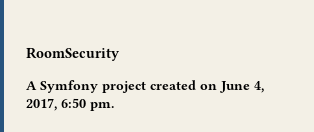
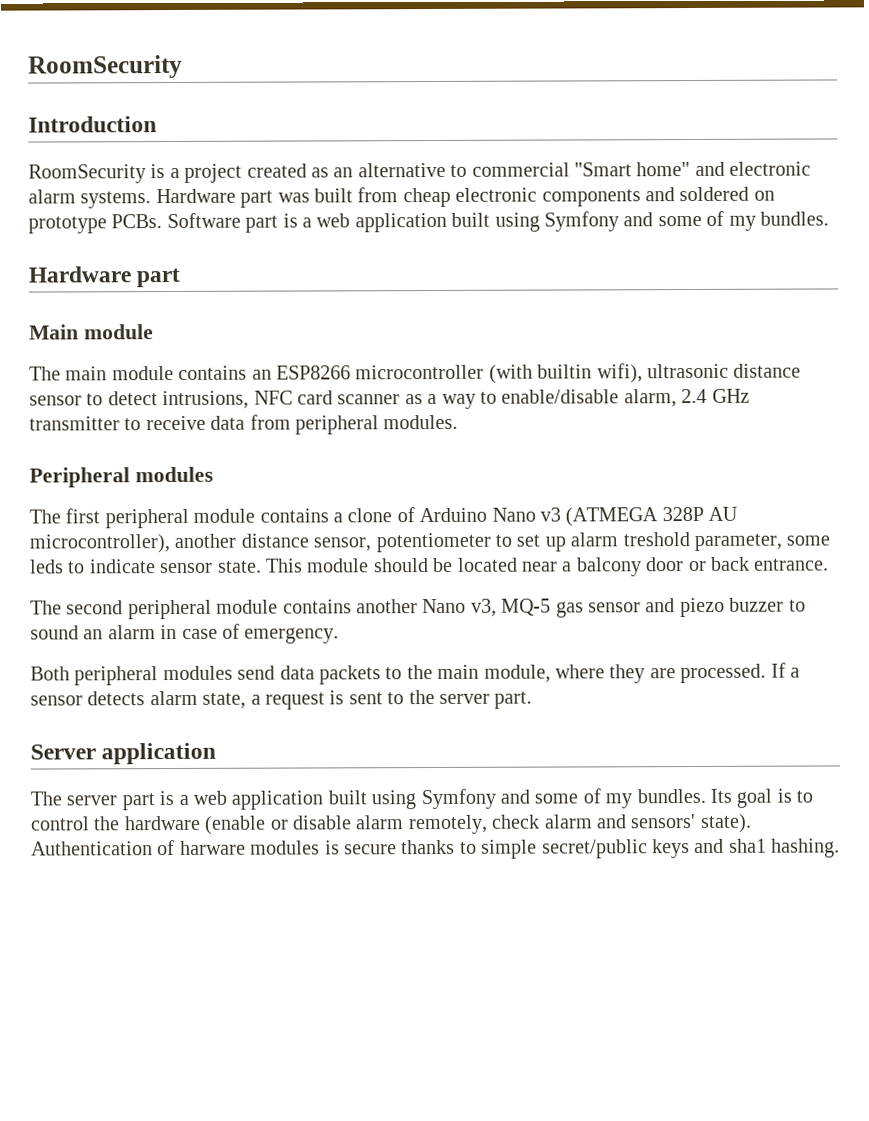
- A Symfony project created on June 4, 2017, 6:50 pm.
+ Introduction
+ RoomSecurity is a project created as an alternative to commercial "Smart home" and electronic alarm systems. Hardware part was built from cheap electronic components and soldered on prototype PCBs. Software part is a web application built using Symfony and some of my bundles.
+ Hardware part
+ Main module
+ The main module contains an ESP8266 microcontroller (with builtin wifi), ultrasonic distance sensor to detect intrusions, NFC card scanner as a way to enable/disable alarm, 2.4 GHz transmitter to receive data from peripheral modules.
+ Peripheral modules
+ The first peripheral module contains a clone of Arduino Nano v3 (ATMEGA 328P AU microcontroller), another distance sensor, potentiometer to set up alarm treshold parameter, some leds to indicate sensor state. This module should be located near a balcony door or back entrance.
+ The second peripheral module contains another Nano v3, MQ-5 gas sensor and piezo buzzer to sound an alarm in case of emergency.
+ Both peripheral modules send data packets to the main module, where they are processed. If a sensor detects alarm state, a request is sent to the server part.
+ Server application
+ The server part is a web application built using Symfony and some of my bundles. Its goal is to control the hardware (enable or disable alarm remotely, check alarm and sensors' state). Authentication of harware modules is secure thanks to simple secret/public keys and sha1 hashing.

